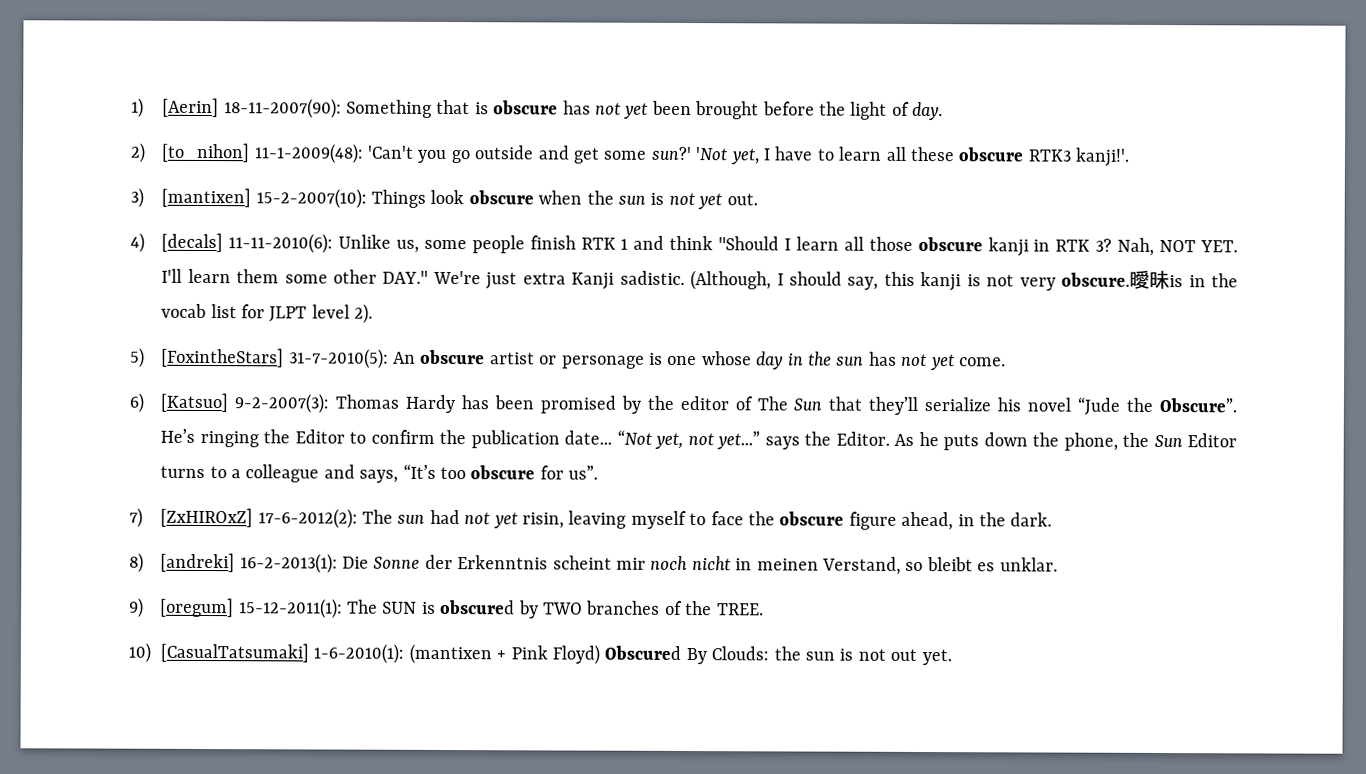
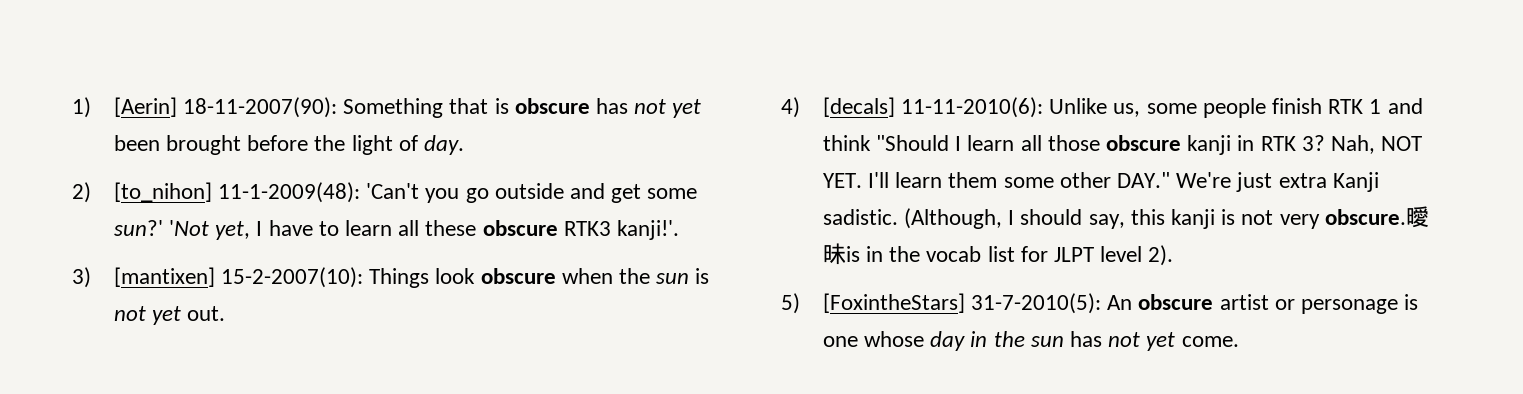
- 6) [Katsuo] 9-2-2007(3): Thomas Hardy has been promised by the editor of The Sun that they’ll serialize his novel “Jude the Obscure”. He’s ringing the Editor to confirm the publication date... “Not yet, not yet...” says the Editor. As he puts down the phone, the Sun Editor turns to a colleague and says, “It’s too obscure for us”.
- 7) [ZxHIROxZ] 17-6-2012(2): The sun had not yet risin, leaving myself to face the obscure figure ahead, in the dark.
- 8) [andreki] 16-2-2013(1): Die Sonne der Erkenntnis scheint mir noch nicht in meinen Verstand, so bleibt es unklar.
- 9) [oregum] 15-12-2011(1): The SUN is obscured by TWO branches of the TREE.
- 10) [CasualTatsumaki] 1-6-2010(1): (mantixen + Pink Floyd) Obscured By Clouds: the sun is not out yet.

